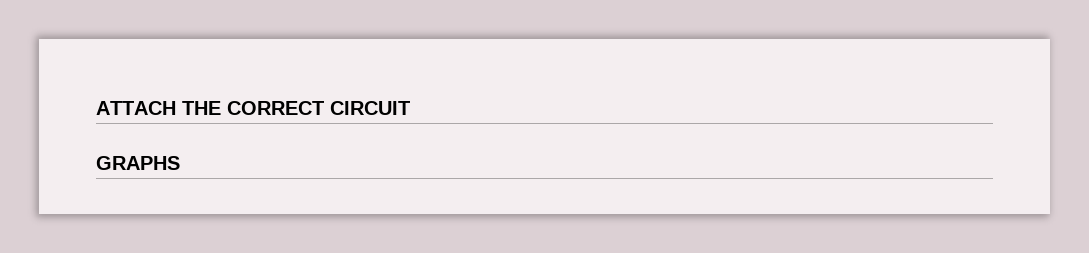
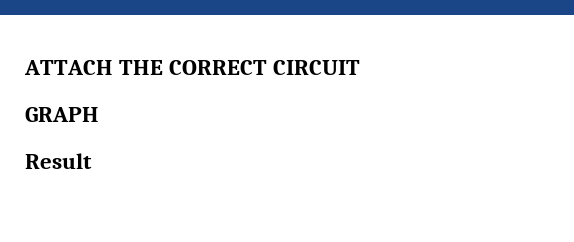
- GRAPHS
+ GRAPH
+ Result

